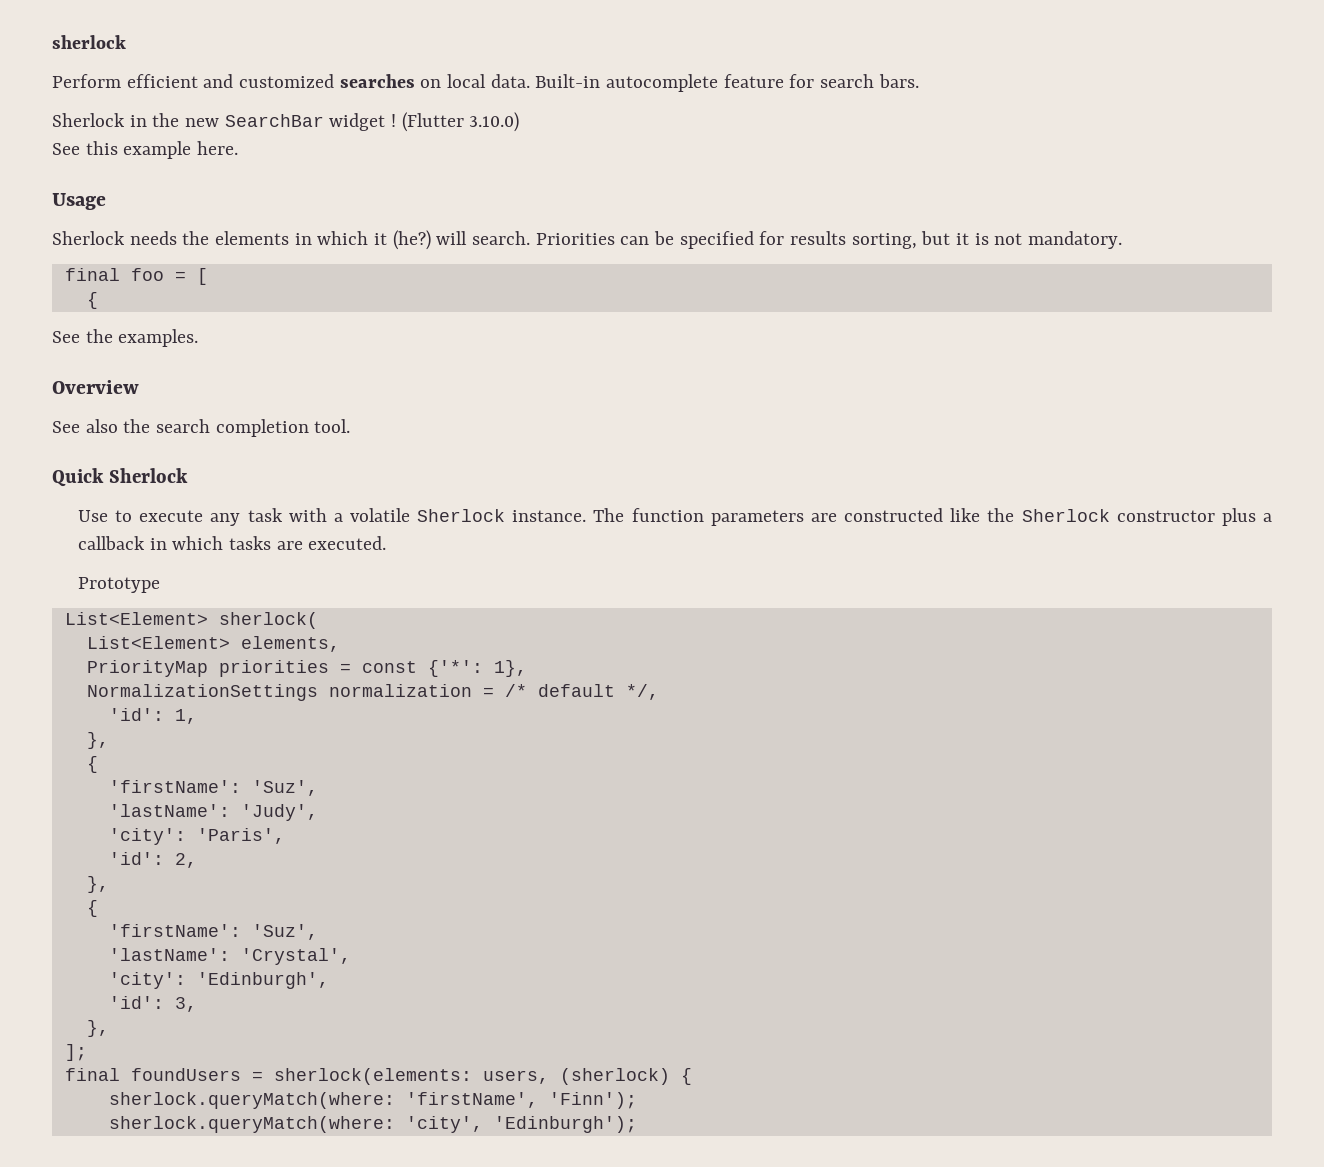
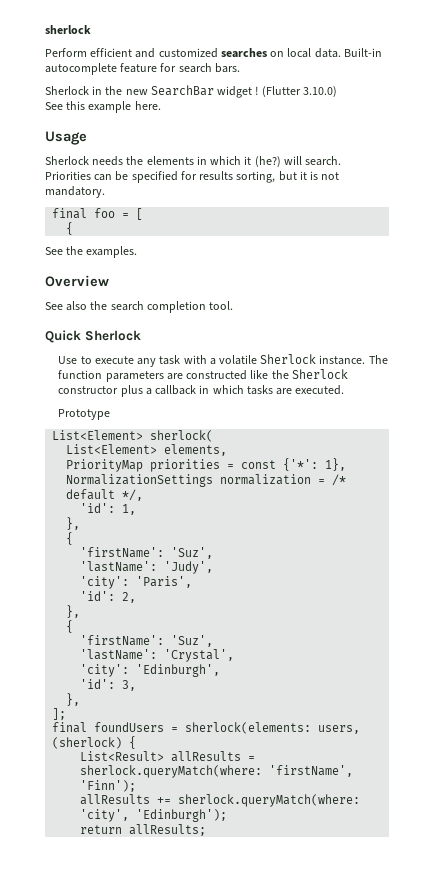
- sherlock.queryMatch(where: 'firstName', 'Finn');
+ List<Result> allResults = sherlock.queryMatch(where: 'firstName', 'Finn');
- sherlock.queryMatch(where: 'city', 'Edinburgh');
+ allResults += sherlock.queryMatch(where: 'city', 'Edinburgh');
+ return allResults;

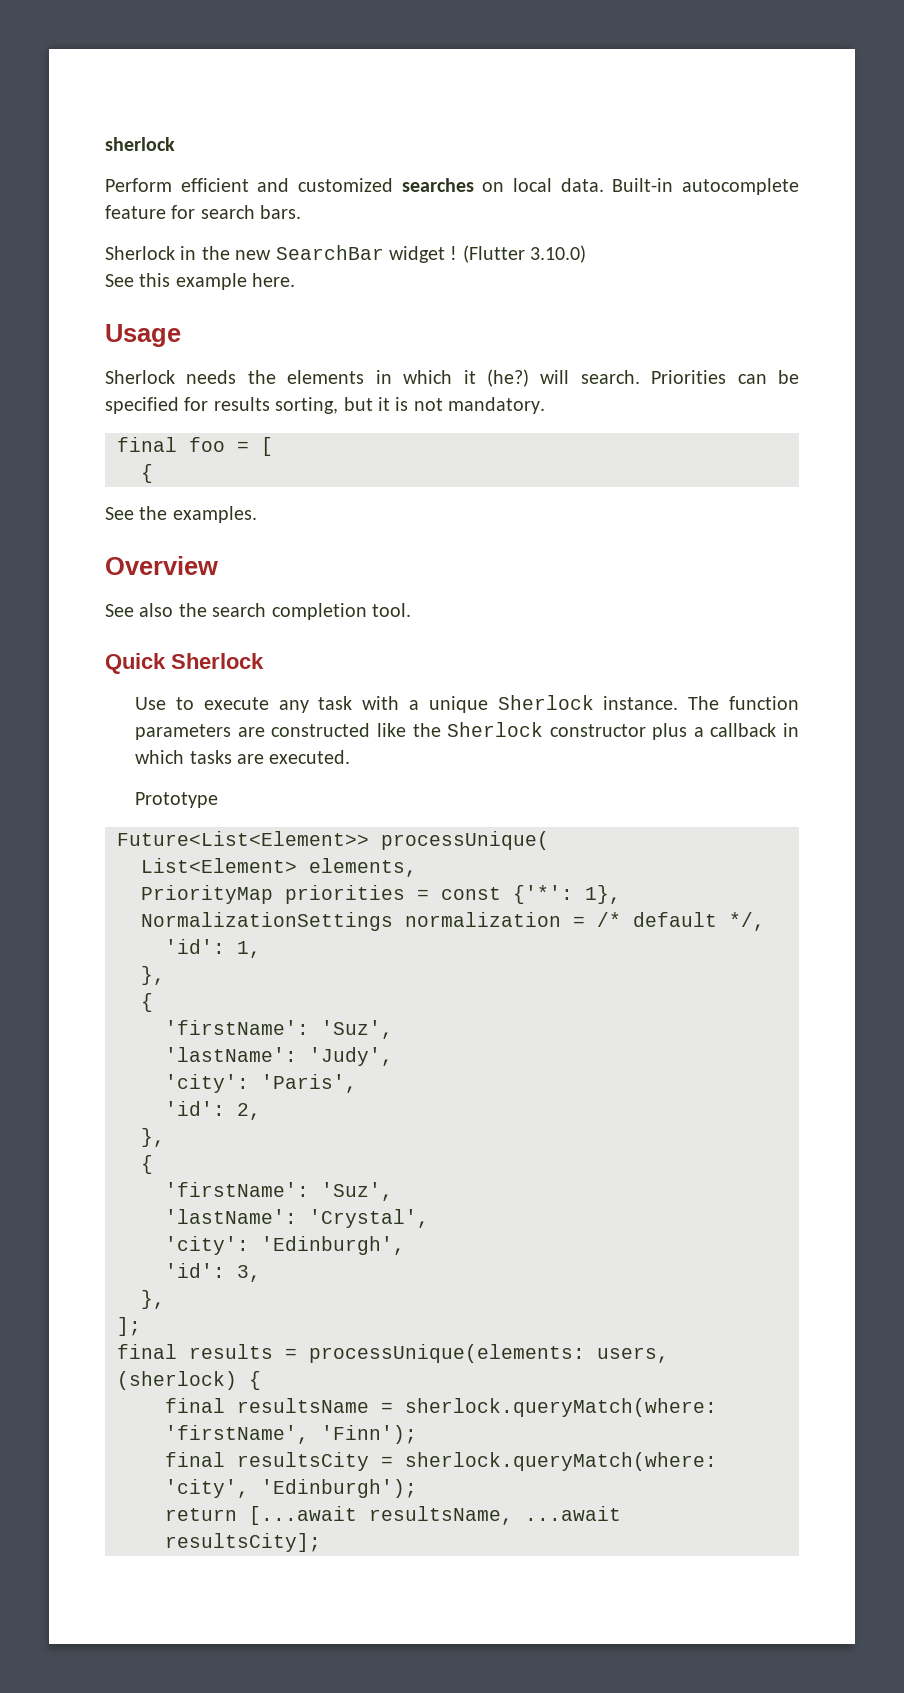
- Use to execute any task with a volatile Sherlock instance.
+ Use to execute any task with a unique Sherlock instance.
- List<Element> sherlock(
+ Future<List<Element>> processUnique(
- final foundUsers = sherlock(elements: users, (sherlock) {
+ final results = processUnique(elements: users, (sherlock) {
- List<Result> allResults = sherlock.queryMatch(where: 'firstName', 'Finn');
+ final resultsName = sherlock.queryMatch(where: 'firstName', 'Finn');
- allResults += sherlock.queryMatch(where: 'city', 'Edinburgh');
+ final resultsCity = sherlock.queryMatch(where: 'city', 'Edinburgh');
- return allResults;
+ return [...await resultsName, ...await resultsCity];

